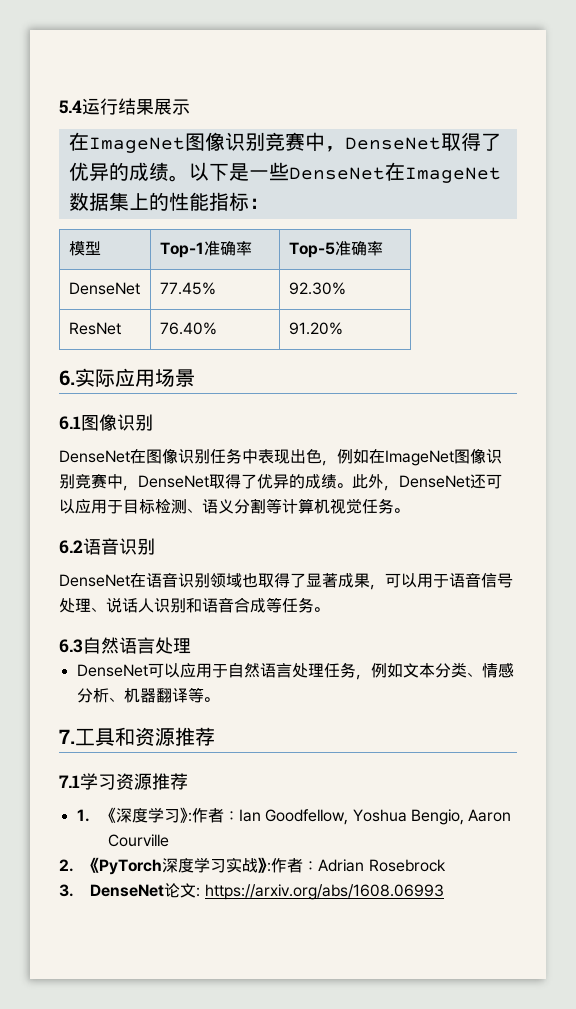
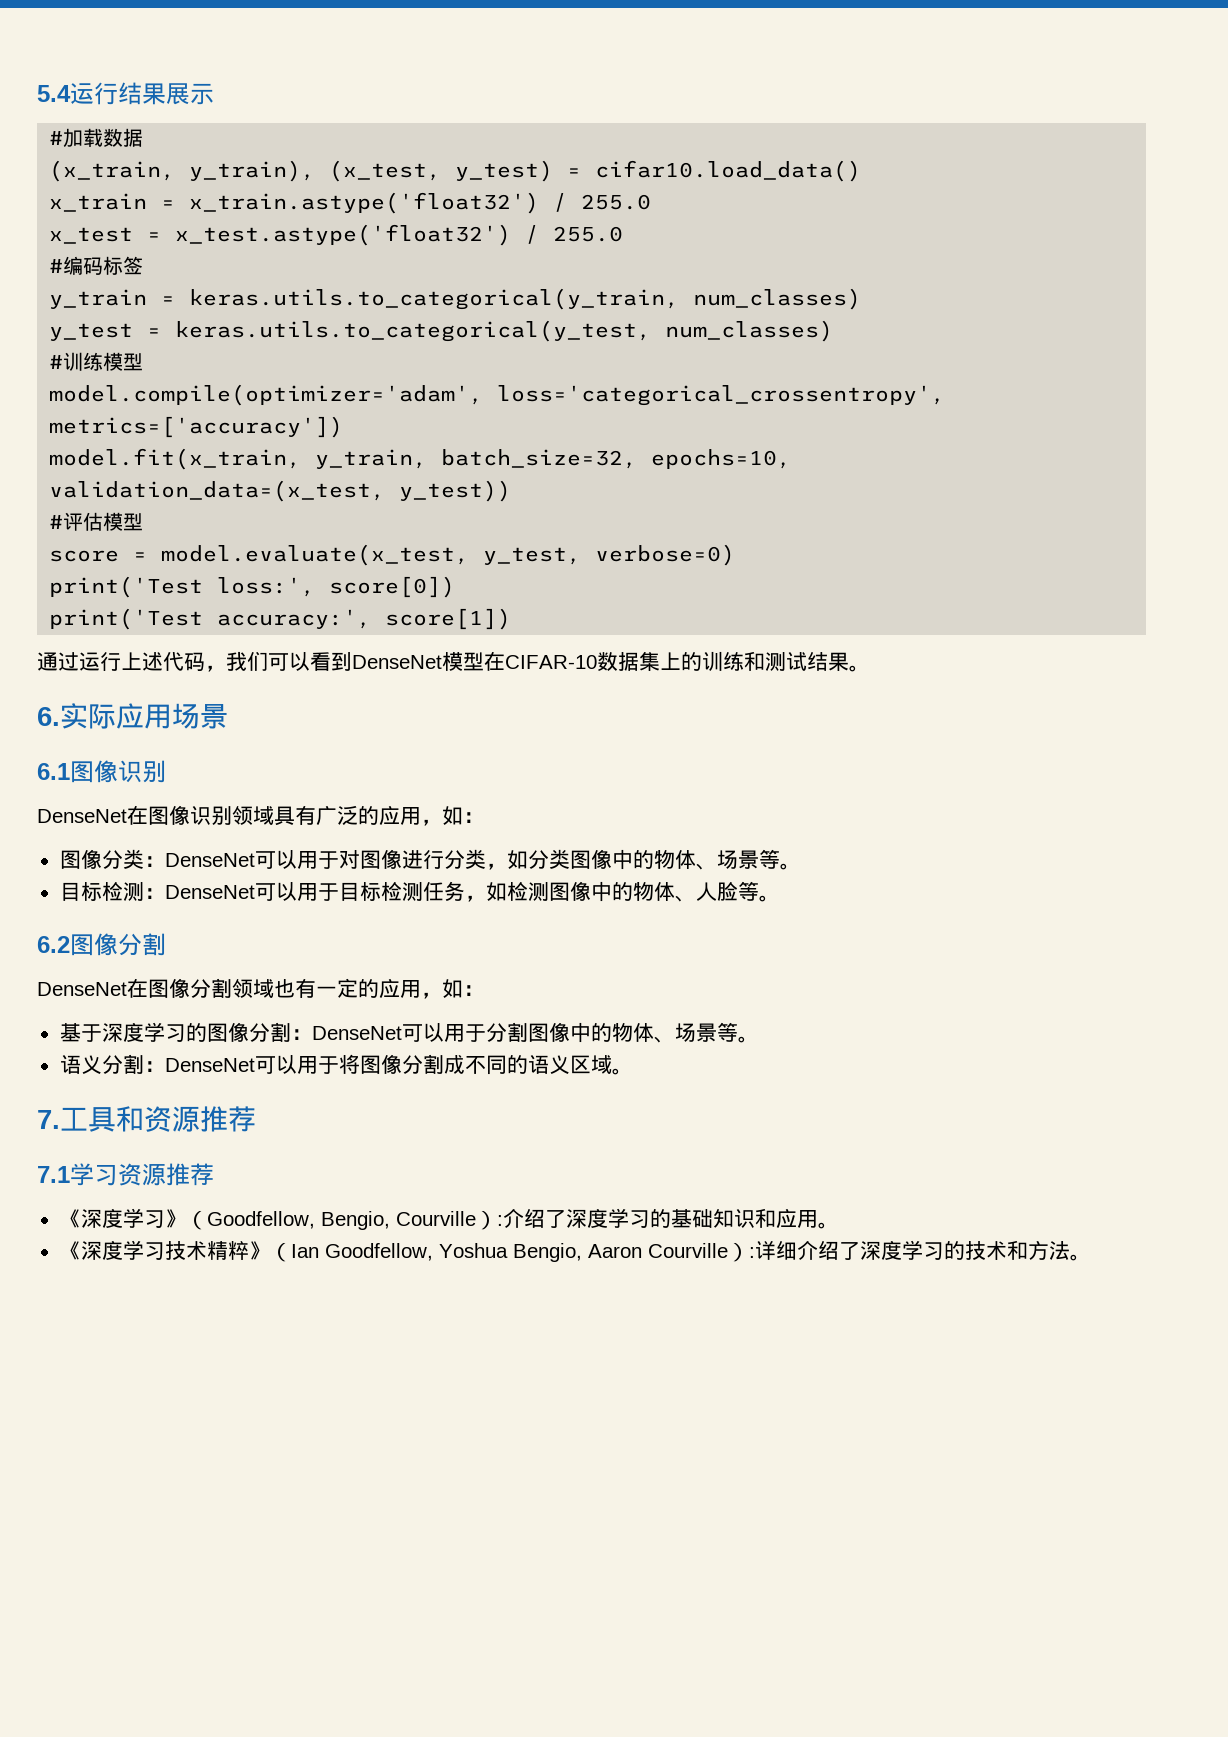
- 在ImageNet图像识别竞赛中，DenseNet取得了优异的成绩。以下是一些DenseNet在ImageNet数据集上的性能指标：
- 模型 | Top-1准确率 | Top-5准确率
- DenseNet | 77.45% | 92.30%
- ResNet | 76.40% | 91.20%
+ #加载数据
+ (x_train, y_train), (x_test, y_test) = cifar10.load_data()
+ x_train = x_train.astype('float32') / 255.0
+ x_test = x_test.astype('float32') / 255.0
+ #编码标签
+ y_train = keras.utils.to_categorical(y_train, num_classes)
+ y_test = keras.utils.to_categorical(y_test, num_classes)
+ #训练模型
+ model.compile(optimizer='adam', loss='categorical_crossentropy', metrics=['accuracy'])
+ model.fit(x_train, y_train, batch_size=32, epochs=10, validation_data=(x_test, y_test))
+ #评估模型
+ score = model.evaluate(x_test, y_test, verbose=0)
+ print('Test loss:', score[0])
+ print('Test accuracy:', score[1])
+ 通过运行上述代码，我们可以看到DenseNet模型在CIFAR-10数据集上的训练和测试结果。
- DenseNet在图像识别任务中表现出色，例如在ImageNet图像识别竞赛中，DenseNet取得了优异的成绩。此外，DenseNet还可以应用于目标检测、语义分割等计算机视觉任务。
- 6.2语音识别
- DenseNet在语音识别领域也取得了显著成果，可以用于语音信号处理、说话人识别和语音合成等任务。
- 6.3自然语言处理
- DenseNet可以应用于自然语言处理任务，例如文本分类、情感分析、机器翻译等。
+ DenseNet在图像识别领域具有广泛的应用，如：
+ 图像分类：DenseNet可以用于对图像进行分类，如分类图像中的物体、场景等。
+ 目标检测：DenseNet可以用于目标检测任务，如检测图像中的物体、人脸等。
+ 6.2图像分割
+ DenseNet在图像分割领域也有一定的应用，如：
+ 基于深度学习的图像分割：DenseNet可以用于分割图像中的物体、场景等。
+ 语义分割：DenseNet可以用于将图像分割成不同的语义区域。
- 1.《深度学习》:作者：Ian Goodfellow, Yoshua Bengio, Aaron Courville
- 2.《PyTorch深度学习实战》:作者：Adrian Rosebrock
- 3. DenseNet论文: https://arxiv.org/abs/1608.06993
+ 《深度学习》（Goodfellow, Bengio, Courville）:介绍了深度学习的基础知识和应用。
+ 《深度学习技术精粹》（Ian Goodfellow, Yoshua Bengio, Aaron Courville）:详细介绍了深度学习的技术和方法。

